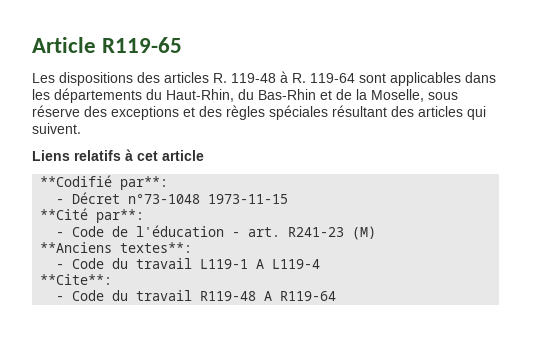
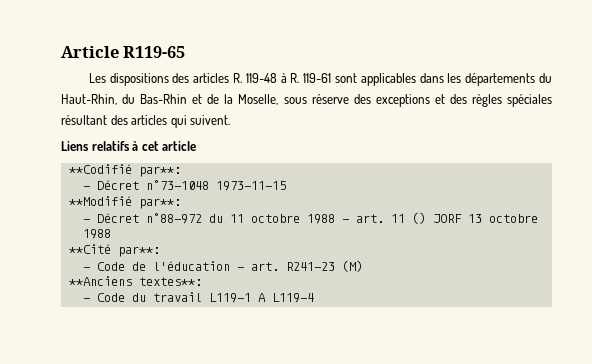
- Les dispositions des articles R. 119-48 à R. 119-64 sont applicables dans les départements du Haut-Rhin, du Bas-Rhin et de la Moselle, sous réserve des exceptions et des règles spéciales résultant des articles qui suivent.
+ Les dispositions des articles R. 119-48 à R. 119-61 sont applicables dans les départements du Haut-Rhin, du Bas-Rhin et de la Moselle, sous réserve des exceptions et des règles spéciales résultant des articles qui suivent.
+ **Modifié par**:
+ - Décret n°88-972 du 11 octobre 1988 - art. 11 () JORF 13 octobre 1988
- **Cite**:
- - Code du travail R119-48 A R119-64

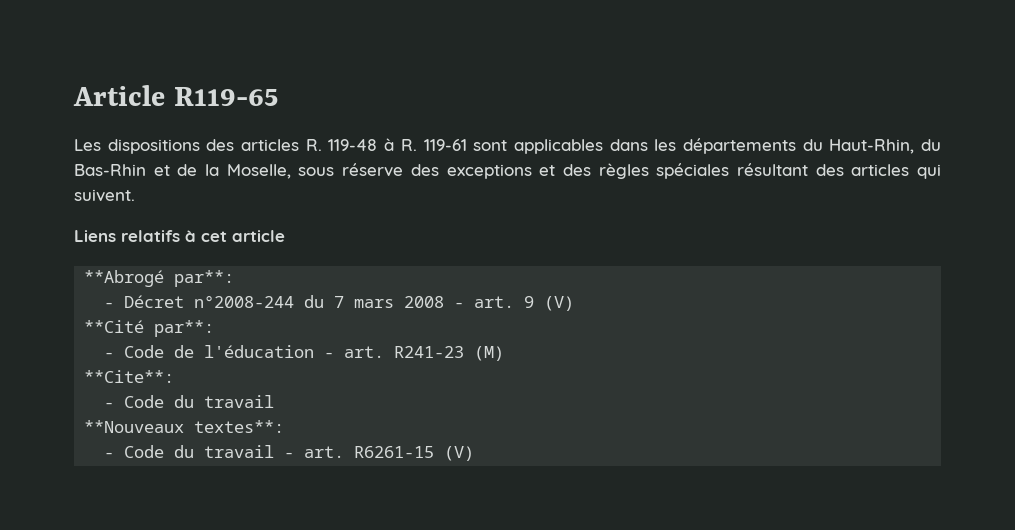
- **Codifié par**:
- - Décret n°73-1048 1973-11-15
- **Modifié par**:
- - Décret n°88-972 du 11 octobre 1988 - art. 11 () JORF 13 octobre 1988
+ **Abrogé par**:
+ - Décret n°2008-244 du 7 mars 2008 - art. 9 (V)
- **Anciens textes**:
+ **Cite**:
+ - Code du travail
+ **Nouveaux textes**:
- - Code du travail L119-1 A L119-4
+ - Code du travail - art. R6261-15 (V)

